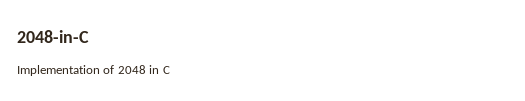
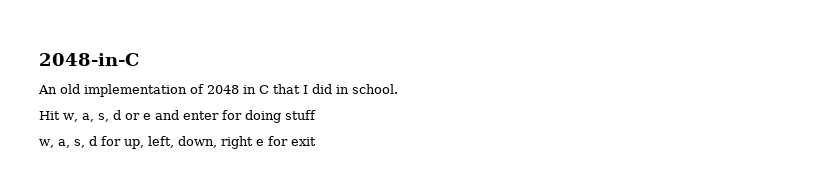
- Implementation of 2048 in C
+ An old implementation of 2048 in C that I did in school.
+ Hit w, a, s, d or e and enter for doing stuff
+ w, a, s, d for up, left, down, right e for exit

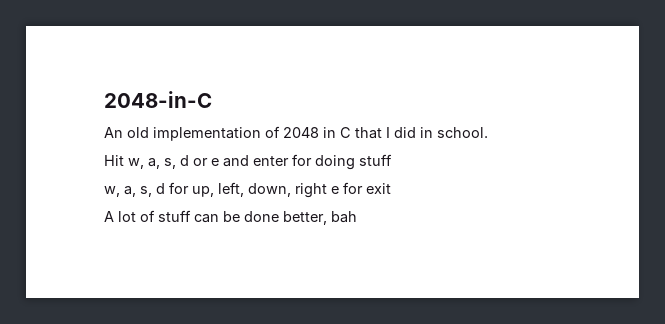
+ A lot of stuff can be done better, bah

